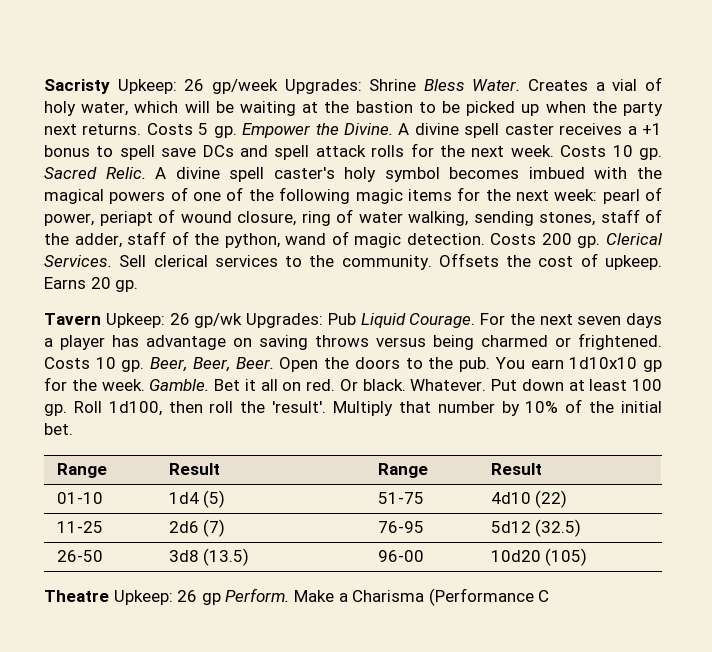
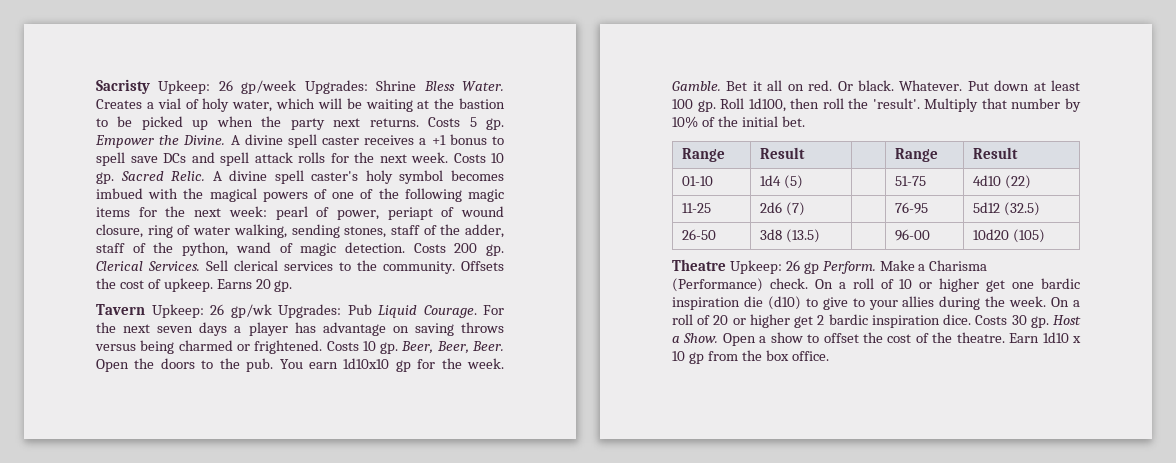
- Make a Charisma (Performance C
+ Make a Charisma (Performance) check. On a roll of 10 or higher get one bardic inspiration die (d10) to give to your allies during the week. On a roll of 20 or higher get 2 bardic inspiration dice. Costs 30 gp. Host a Show. Open a show to offset the cost of the theatre. Earn 1d10 x 10 gp from the box office.

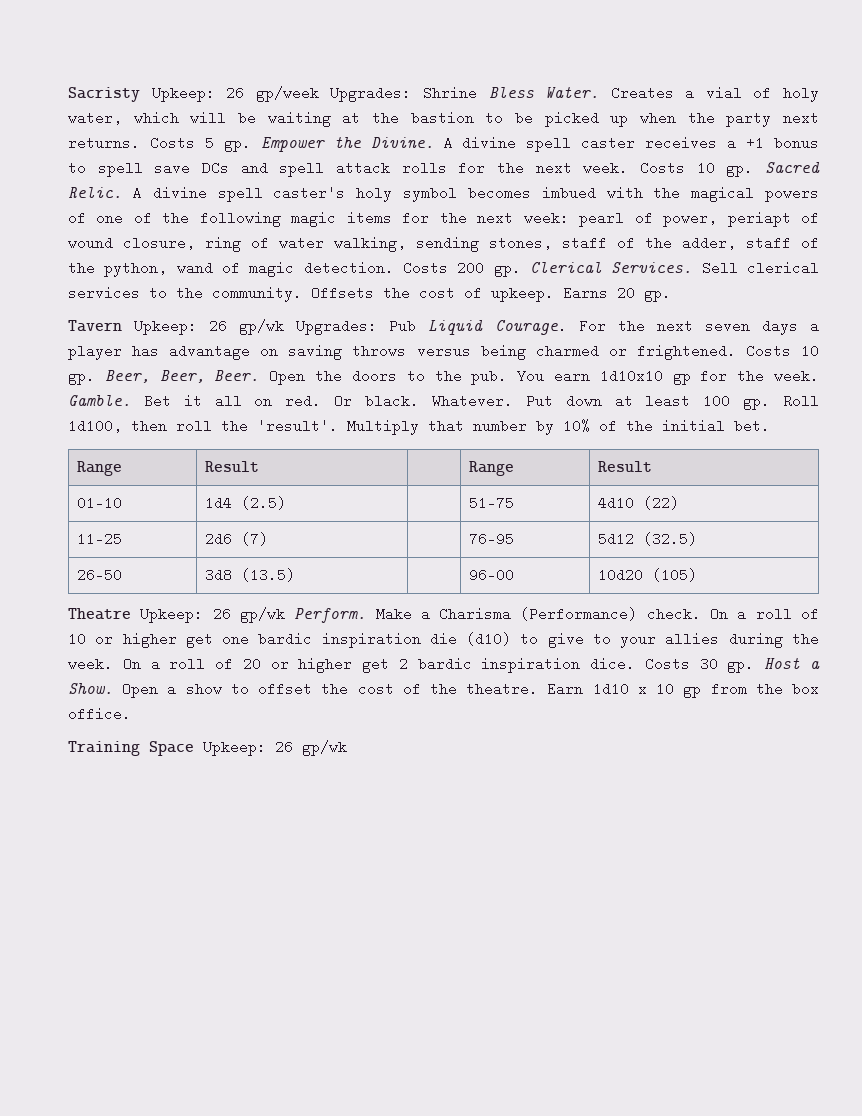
- 01-10 | 1d4 (5) | | 51-75 | 4d10 (22)
+ 01-10 | 1d4 (2.5) | | 51-75 | 4d10 (22)
- Theatre Upkeep: 26 gp Perform.
+ Theatre Upkeep: 26 gp/wk Perform.
+ Training Space Upkeep: 26 gp/wk

